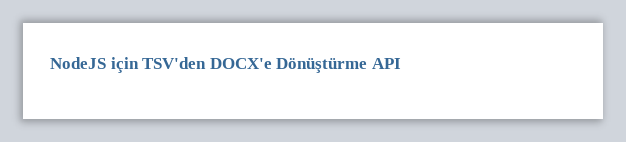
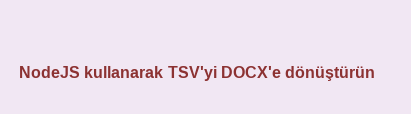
- NodeJS için TSV'den DOCX'e Dönüştürme API
+ NodeJS kullanarak TSV'yi DOCX'e dönüştürün

